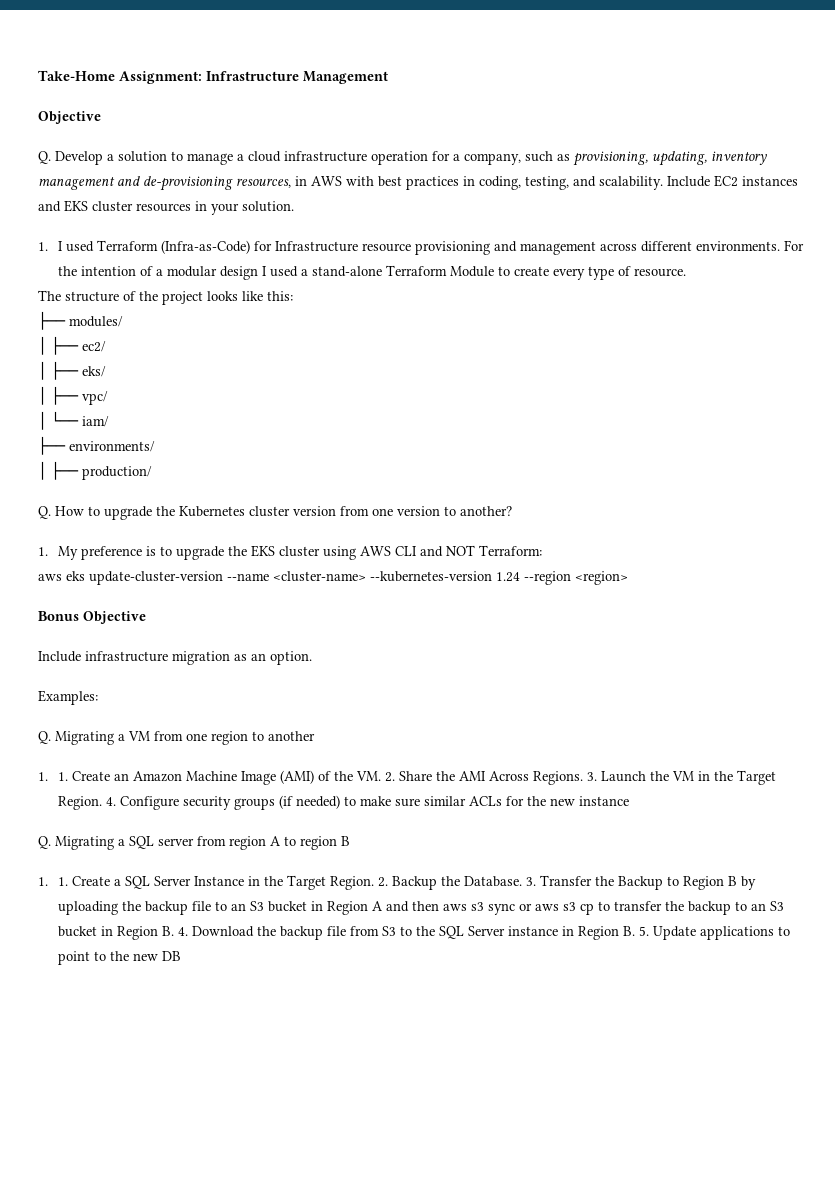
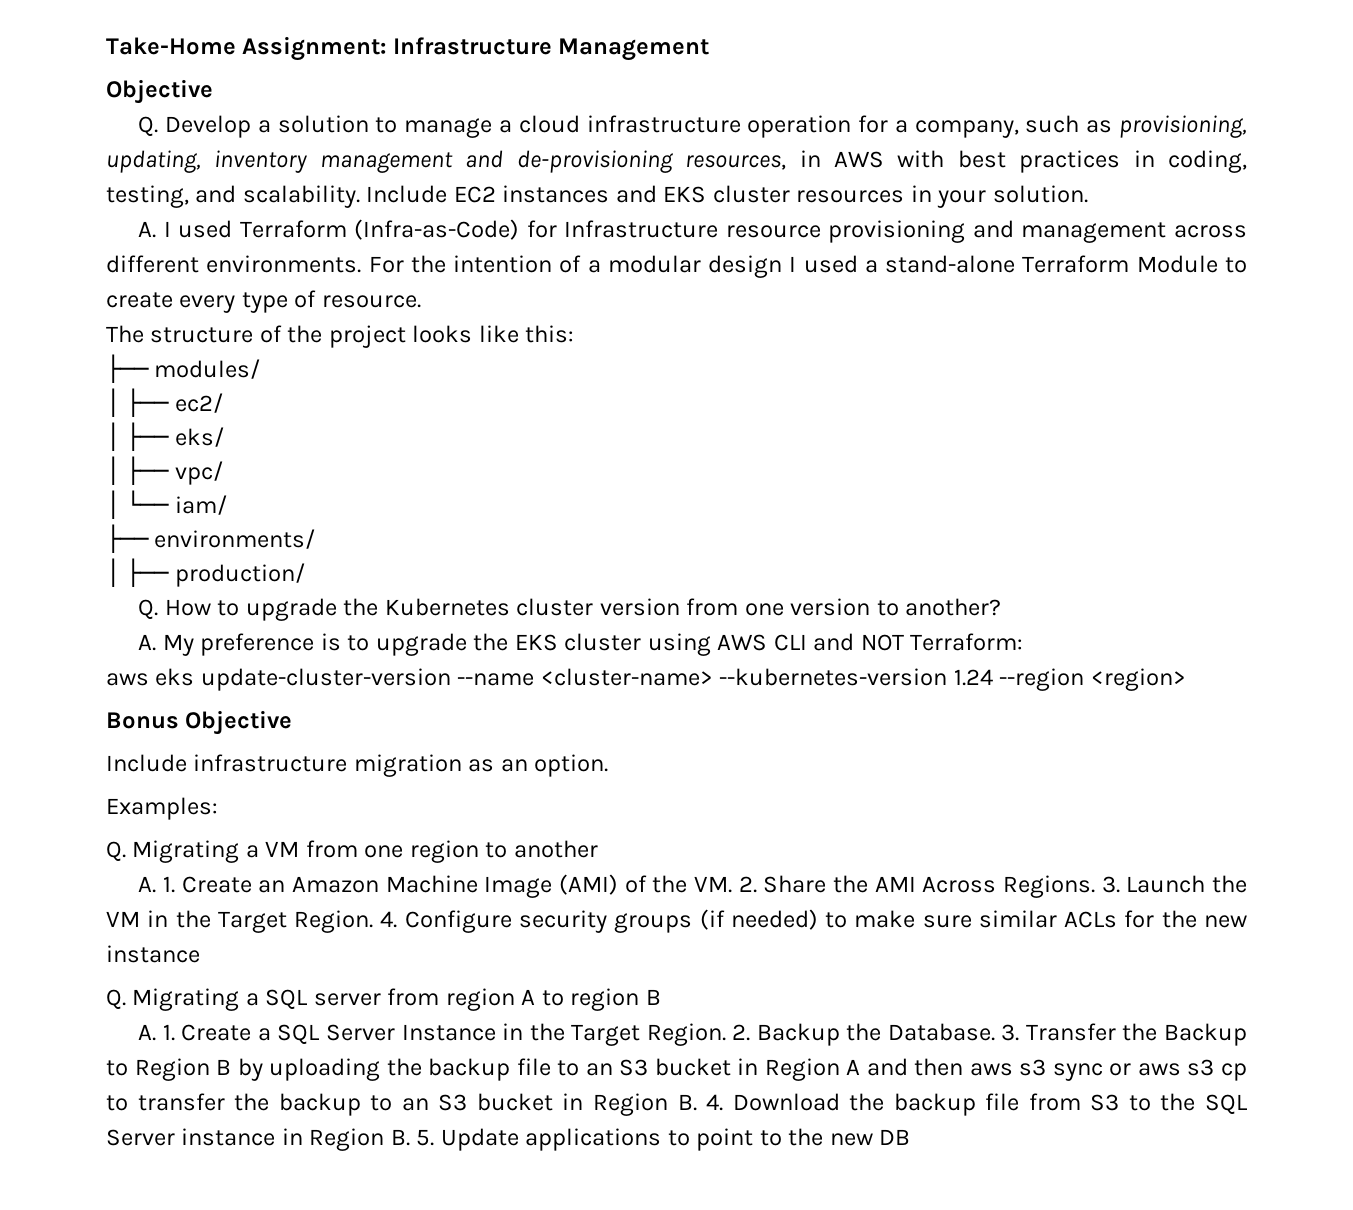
- 1. I used Terraform (Infra-as-Code) for Infrastructure resource provisioning and management across different environments.
+ A. I used Terraform (Infra-as-Code) for Infrastructure resource provisioning and management across different environments.
- 1. My preference is to upgrade the EKS cluster using AWS CLI and NOT Terraform:
+ A. My preference is to upgrade the EKS cluster using AWS CLI and NOT Terraform:
- 1. 1. Create an Amazon Machine Image (AMI) of the VM. 2. Share the AMI Across Regions.
+ A. 1. Create an Amazon Machine Image (AMI) of the VM. 2. Share the AMI Across Regions.
- 1. 1. Create a SQL Server Instance in the Target Region.
+ A. 1. Create a SQL Server Instance in the Target Region.

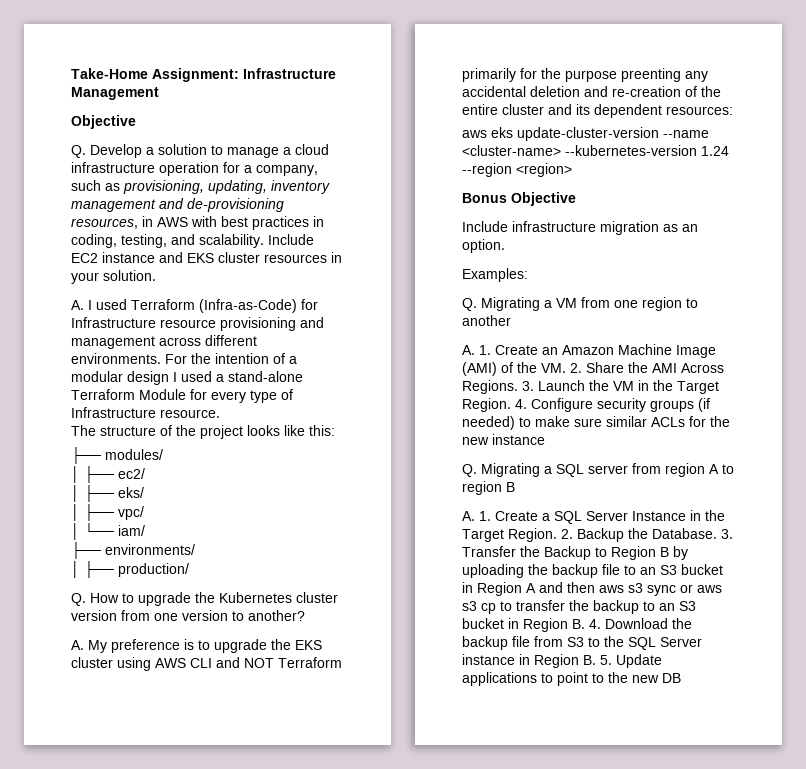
- Include EC2 instances and EKS cluster resources in your solution.
+ Include EC2 instance and EKS cluster resources in your solution.
- For the intention of a modular design I used a stand-alone Terraform Module to create every type of resource.
+ For the intention of a modular design I used a stand-alone Terraform Module for every type of Infrastructure resource.
- A. My preference is to upgrade the EKS cluster using AWS CLI and NOT Terraform:
+ A. My preference is to upgrade the EKS cluster using AWS CLI and NOT Terraform primarily for the purpose preenting any accidental deletion and re-creation of the entire cluster and its dependent resources:

